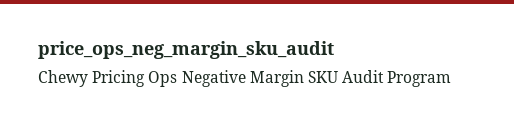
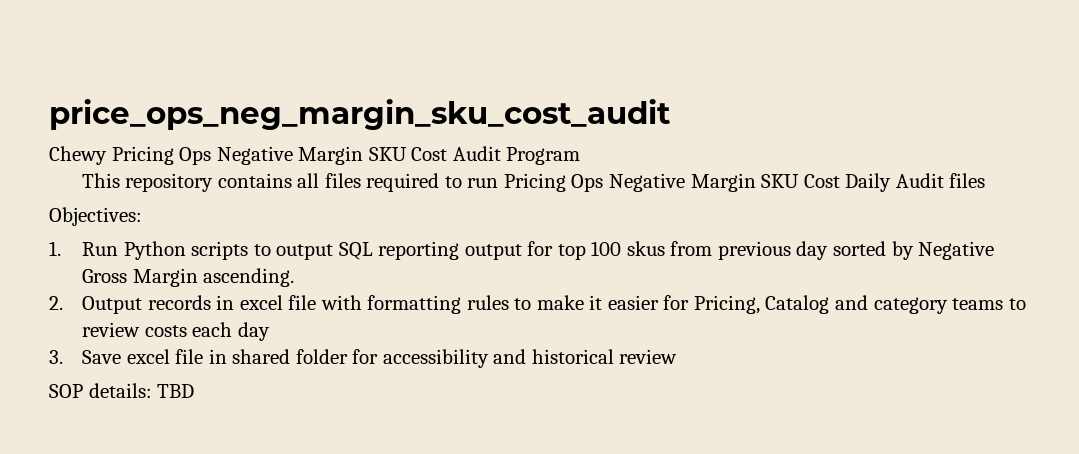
- price_ops_neg_margin_sku_audit
+ price_ops_neg_margin_sku_cost_audit
- Chewy Pricing Ops Negative Margin SKU Audit Program
+ Chewy Pricing Ops Negative Margin SKU Cost Audit Program
+ This repository contains all files required to run Pricing Ops Negative Margin SKU Cost Daily Audit files
+ Objectives:
+ 1. Run Python scripts to output SQL reporting output for top 100 skus from previous day sorted by Negative Gross Margin ascending.
+ 2. Output records in excel file with formatting rules to make it easier for Pricing, Catalog and category teams to review costs each day
+ 3. Save excel file in shared folder for accessibility and historical review
+ SOP details: TBD

